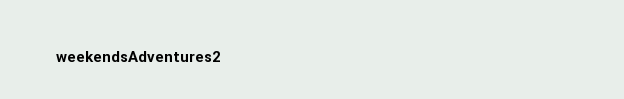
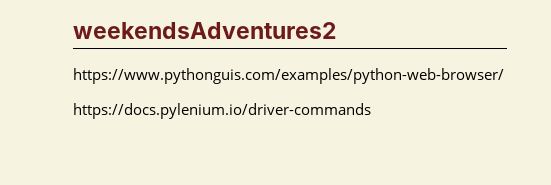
+ https://www.pythonguis.com/examples/python-web-browser/
+ https://docs.pylenium.io/driver-commands

